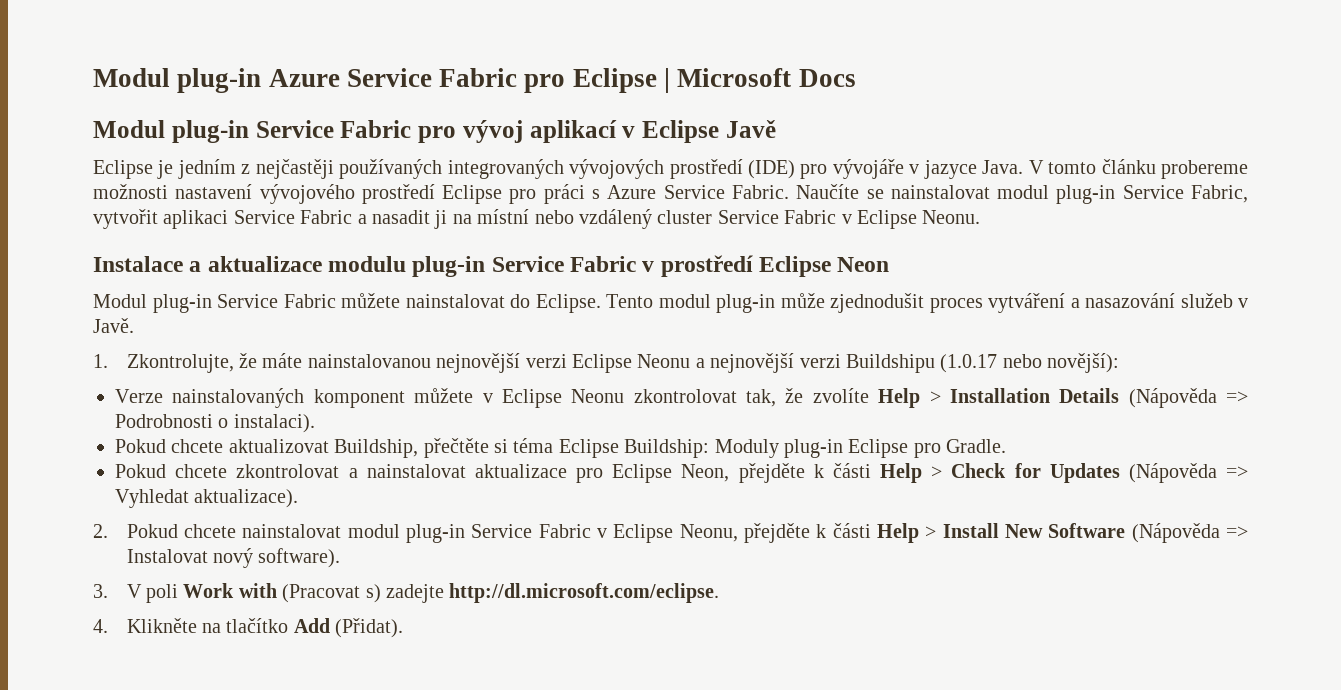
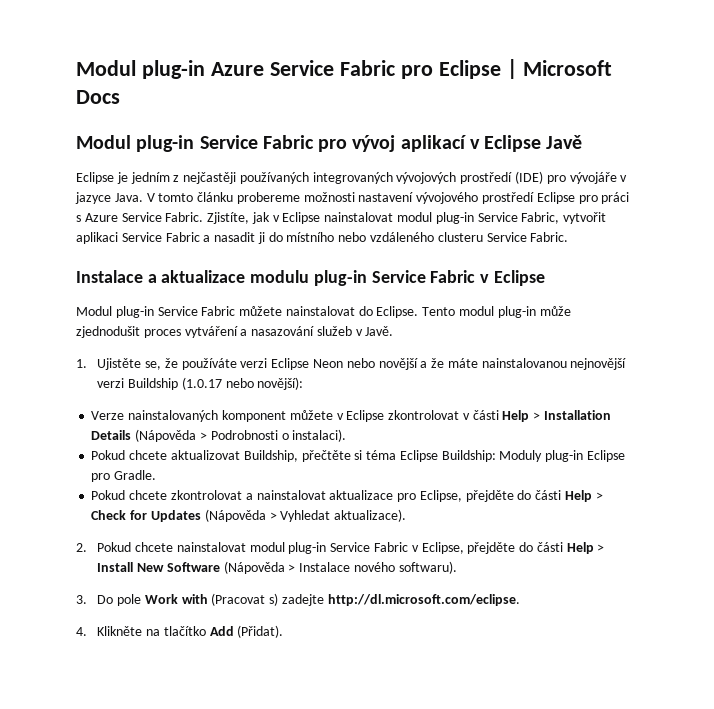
- Naučíte se nainstalovat modul plug-in Service Fabric, vytvořit aplikaci Service Fabric a nasadit ji na místní nebo vzdálený cluster Service Fabric v Eclipse Neonu.
+ Zjistíte, jak v Eclipse nainstalovat modul plug-in Service Fabric, vytvořit aplikaci Service Fabric a nasadit ji do místního nebo vzdáleného clusteru Service Fabric.
- Instalace a aktualizace modulu plug-in Service Fabric v prostředí Eclipse Neon
+ Instalace a aktualizace modulu plug-in Service Fabric v Eclipse
- 1. Zkontrolujte, že máte nainstalovanou nejnovější verzi Eclipse Neonu a nejnovější verzi Buildshipu (1.0.17 nebo novější):
+ 1. Ujistěte se, že používáte verzi Eclipse Neon nebo novější a že máte nainstalovanou nejnovější verzi Buildship (1.0.17 nebo novější):
- Verze nainstalovaných komponent můžete v Eclipse Neonu zkontrolovat tak, že zvolíte Help > Installation Details (Nápověda => Podrobnosti o instalaci).
+ Verze nainstalovaných komponent můžete v Eclipse zkontrolovat v části Help > Installation Details (Nápověda > Podrobnosti o instalaci).
- Pokud chcete zkontrolovat a nainstalovat aktualizace pro Eclipse Neon, přejděte k části Help > Check for Updates (Nápověda => Vyhledat aktualizace).
+ Pokud chcete zkontrolovat a nainstalovat aktualizace pro Eclipse, přejděte do části Help > Check for Updates (Nápověda > Vyhledat aktualizace).
- 2. Pokud chcete nainstalovat modul plug-in Service Fabric v Eclipse Neonu, přejděte k části Help > Install New Software (Nápověda => Instalovat nový software).
+ 2. Pokud chcete nainstalovat modul plug-in Service Fabric v Eclipse, přejděte do části Help > Install New Software (Nápověda > Instalace nového softwaru).
- 3. V poli Work with (Pracovat s) zadejte http://dl.microsoft.com/eclipse.
+ 3. Do pole Work with (Pracovat s) zadejte http://dl.microsoft.com/eclipse.

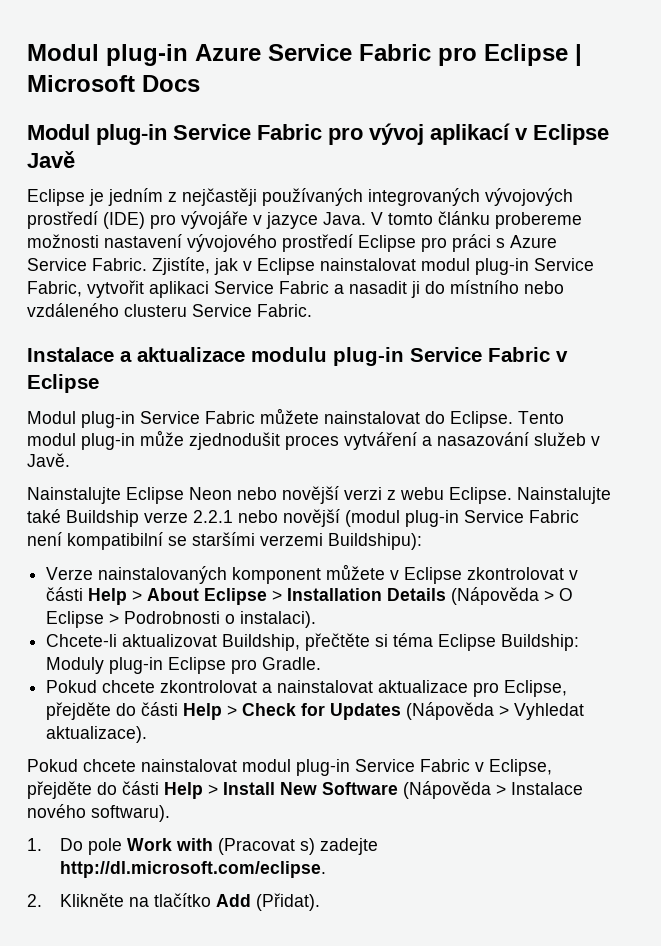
- 1. Ujistěte se, že používáte verzi Eclipse Neon nebo novější a že máte nainstalovanou nejnovější verzi Buildship (1.0.17 nebo novější):
+ Nainstalujte Eclipse Neon nebo novější verzi z webu Eclipse. Nainstalujte také Buildship verze 2.2.1 nebo novější (modul plug-in Service Fabric není kompatibilní se staršími verzemi Buildshipu):
- Verze nainstalovaných komponent můžete v Eclipse zkontrolovat v části Help > Installation Details (Nápověda > Podrobnosti o instalaci).
+ Verze nainstalovaných komponent můžete v Eclipse zkontrolovat v části Help > About Eclipse > Installation Details (Nápověda > O Eclipse > Podrobnosti o instalaci).
- Pokud chcete aktualizovat Buildship, přečtěte si téma Eclipse Buildship: Moduly plug-in Eclipse pro Gradle.
+ Chcete-li aktualizovat Buildship, přečtěte si téma Eclipse Buildship: Moduly plug-in Eclipse pro Gradle.
- 2. Pokud chcete nainstalovat modul plug-in Service Fabric v Eclipse, přejděte do části Help > Install New Software (Nápověda > Instalace nového softwaru).
+ Pokud chcete nainstalovat modul plug-in Service Fabric v Eclipse, přejděte do části Help > Install New Software (Nápověda > Instalace nového softwaru).
- 3. Do pole Work with (Pracovat s) zadejte http://dl.microsoft.com/eclipse.
+ 1. Do pole Work with (Pracovat s) zadejte http://dl.microsoft.com/eclipse.
- 4. Klikněte na tlačítko Add (Přidat).
+ 2. Klikněte na tlačítko Add (Přidat).

